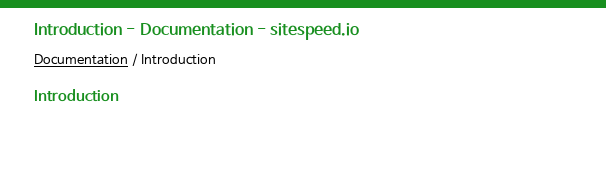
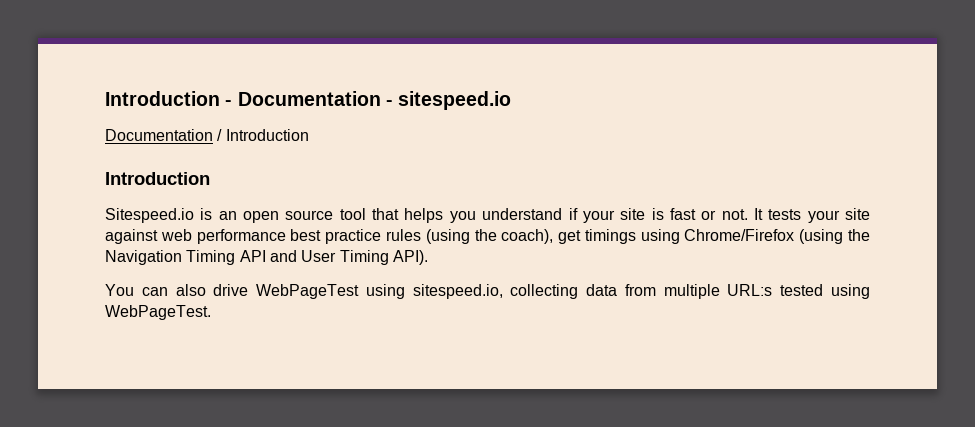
+ Sitespeed.io is an open source tool that helps you understand if your site is fast or not. It tests your site against web performance best practice rules (using the coach), get timings using Chrome/Firefox (using the Navigation Timing API and User Timing API).
+ You can also drive WebPageTest using sitespeed.io, collecting data from multiple URL:s tested using WebPageTest.

